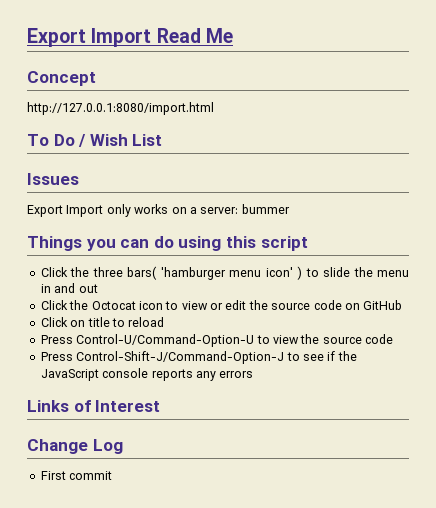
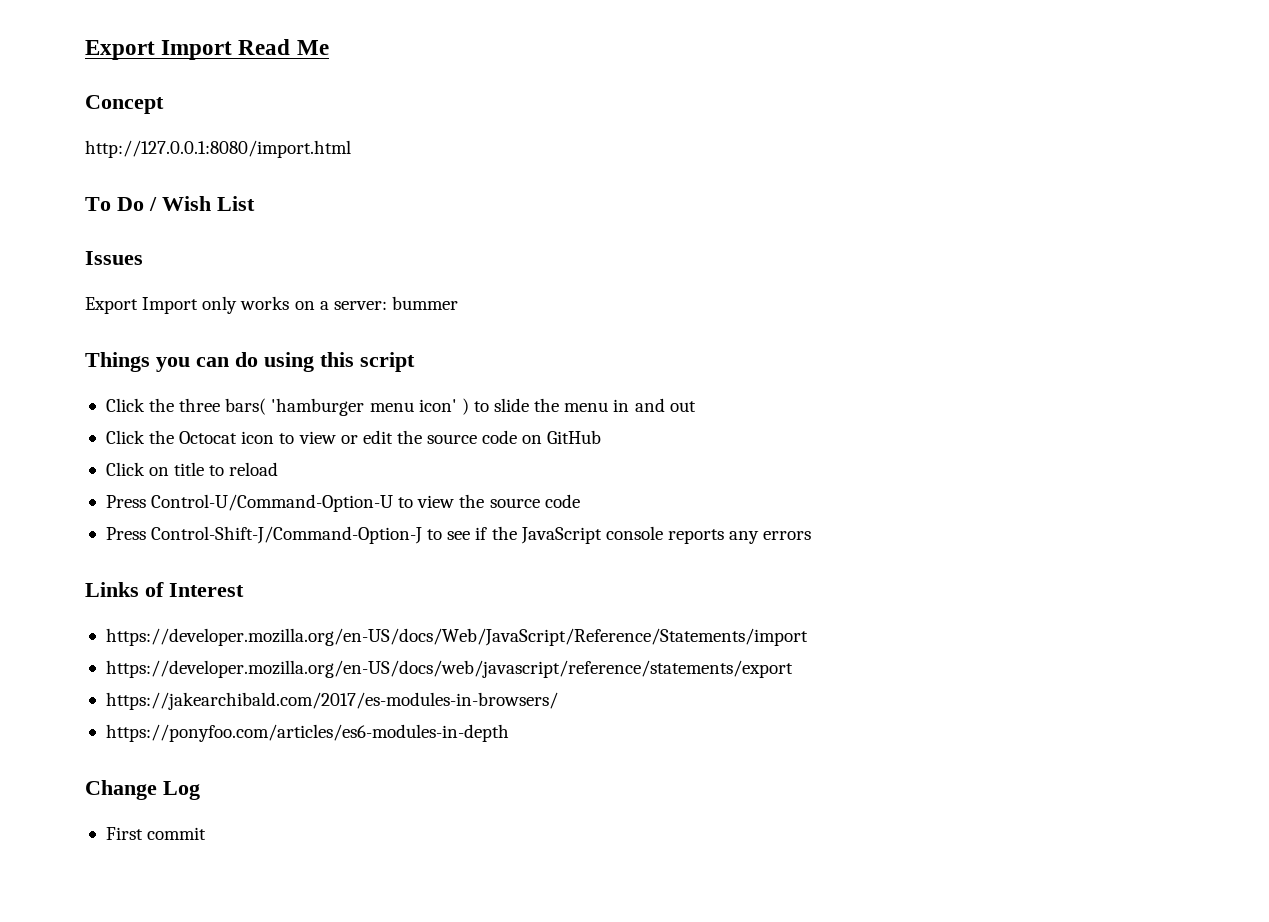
+ https://developer.mozilla.org/en-US/docs/Web/JavaScript/Reference/Statements/import
+ https://developer.mozilla.org/en-US/docs/web/javascript/reference/statements/export
+ https://jakearchibald.com/2017/es-modules-in-browsers/
+ https://ponyfoo.com/articles/es6-modules-in-depth

